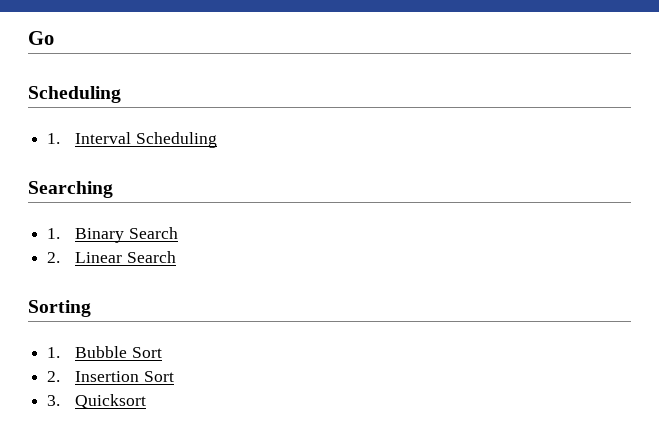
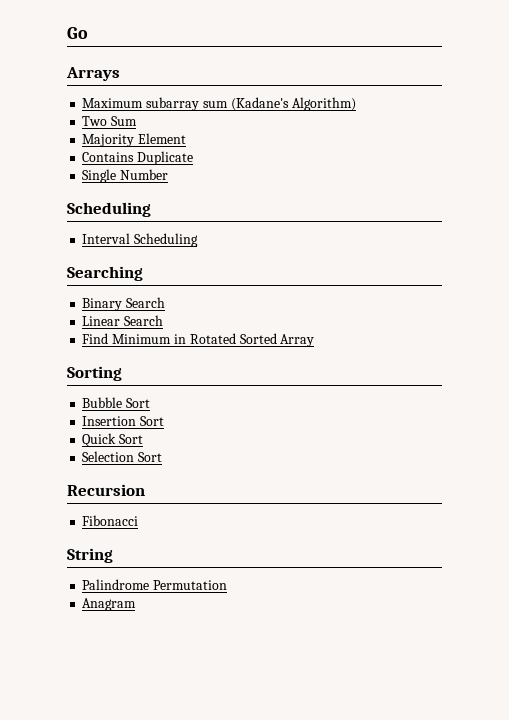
  Go
+ Arrays
+ Maximum subarray sum (Kadane's Algorithm)
+ Two Sum
+ Majority Element
+ Contains Duplicate
+ Single Number
  Scheduling
- 1. Interval Scheduling
+ Interval Scheduling
- 1. Binary Search
+ Binary Search
- 2. Linear Search
+ Linear Search
+ Find Minimum in Rotated Sorted Array
- 1. Bubble Sort
+ Bubble Sort
- 2. Insertion Sort
+ Insertion Sort
- 3. Quicksort
+ Quick Sort
+ Selection Sort
+ Recursion
+ Fibonacci
+ String
+ Palindrome Permutation
+ Anagram

